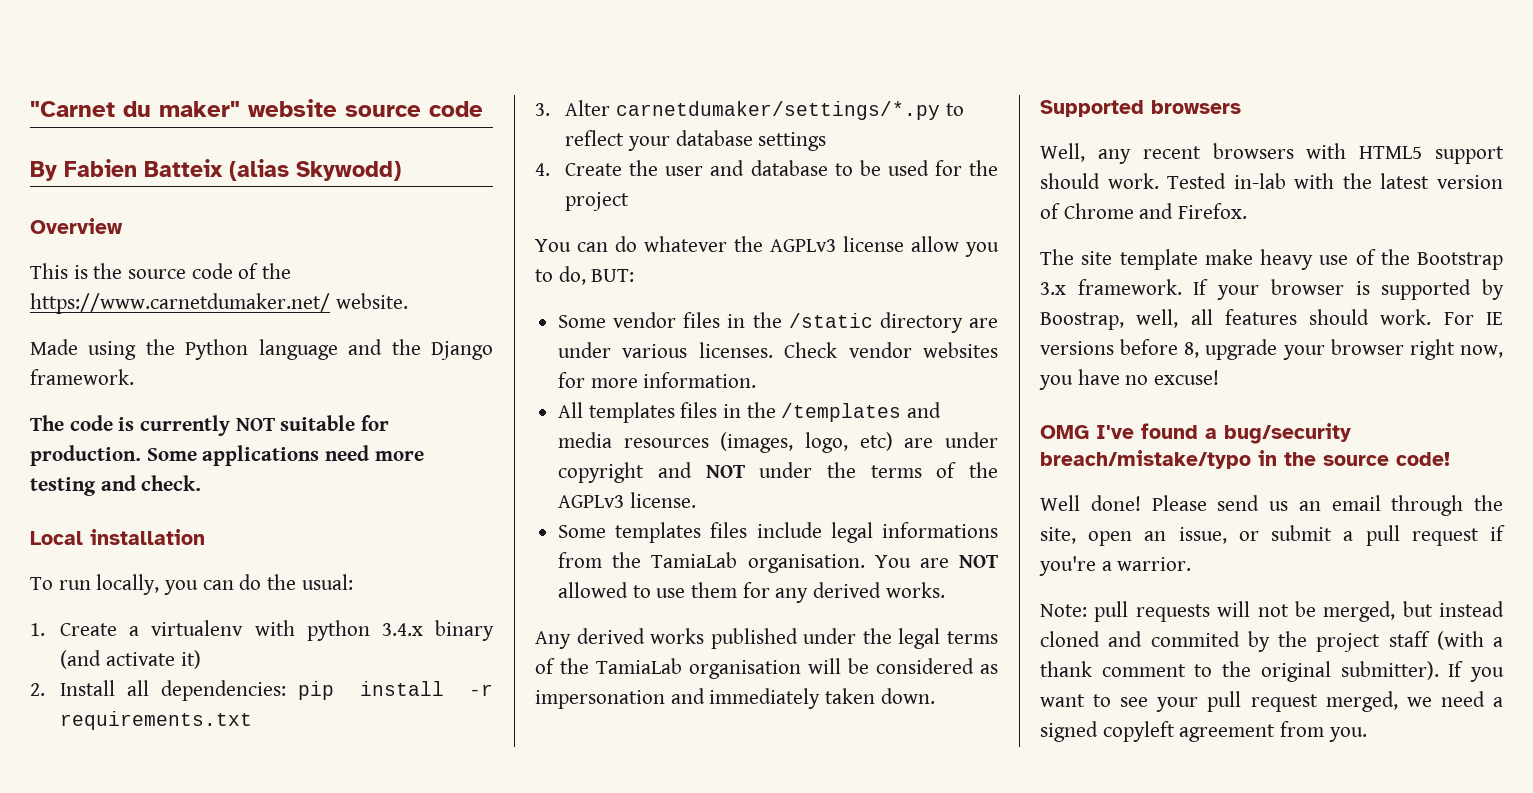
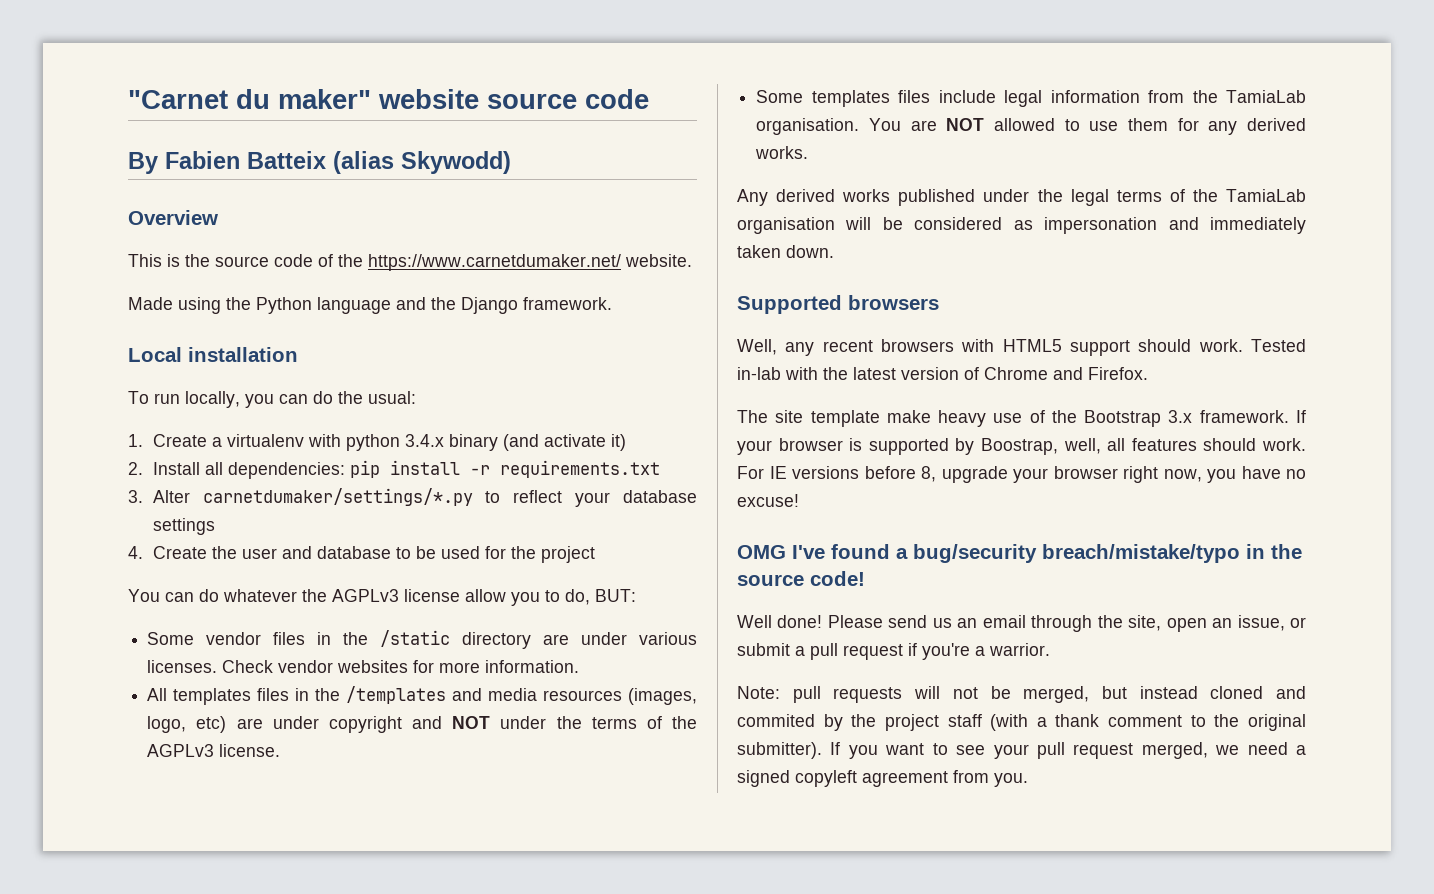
- The code is currently NOT suitable for production. Some applications need more testing and check.
- Some templates files include legal informations from the TamiaLab organisation.
+ Some templates files include legal information from the TamiaLab organisation.

